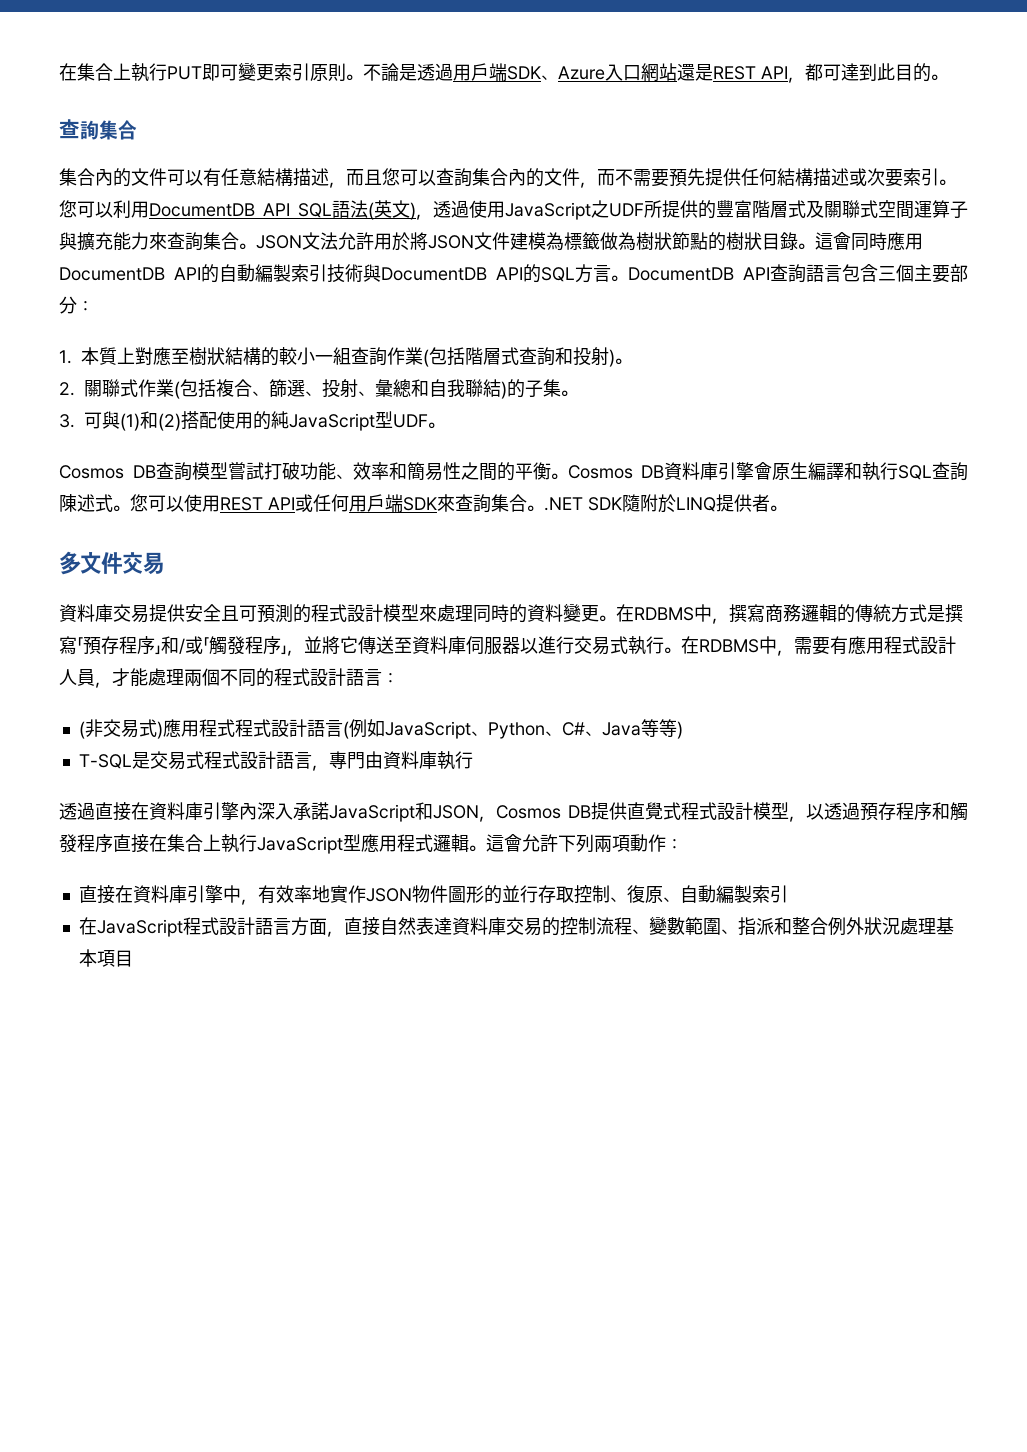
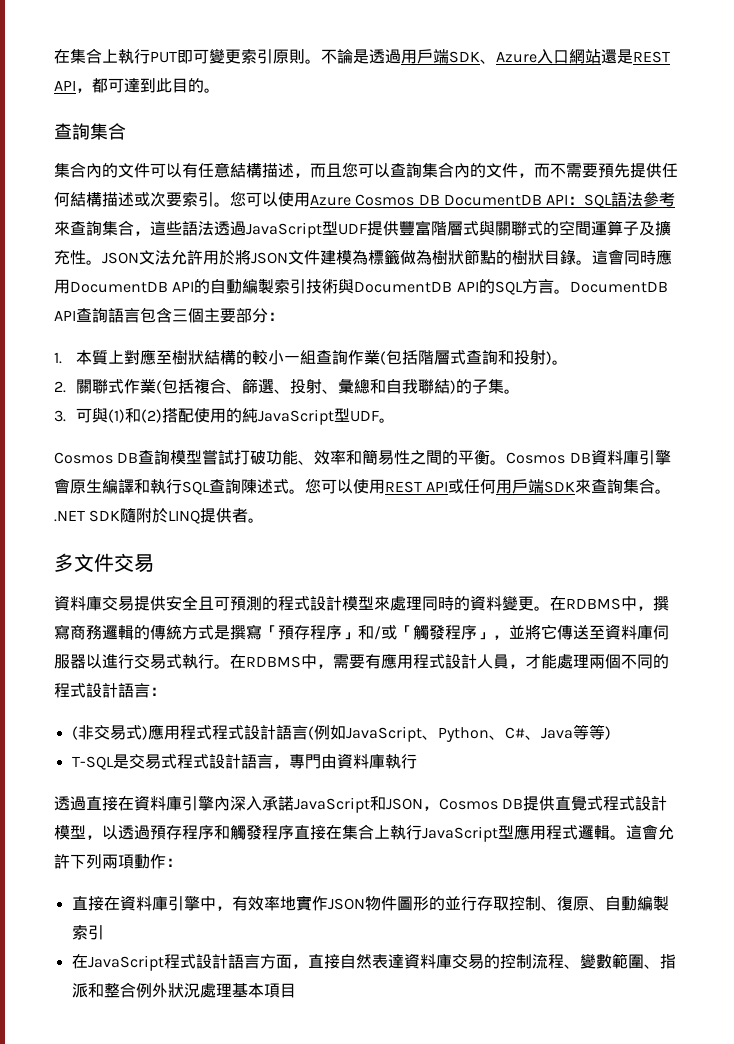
- 您可以利用DocumentDB API SQL語法(英文)，透過使用JavaScript之UDF所提供的豐富階層式及關聯式空間運算子與擴充能力來查詢集合。
+ 您可以使用Azure Cosmos DB DocumentDB API：SQL語法參考來查詢集合，這些語法透過JavaScript型UDF提供豐富階層式與關聯式的空間運算子及擴充性。

